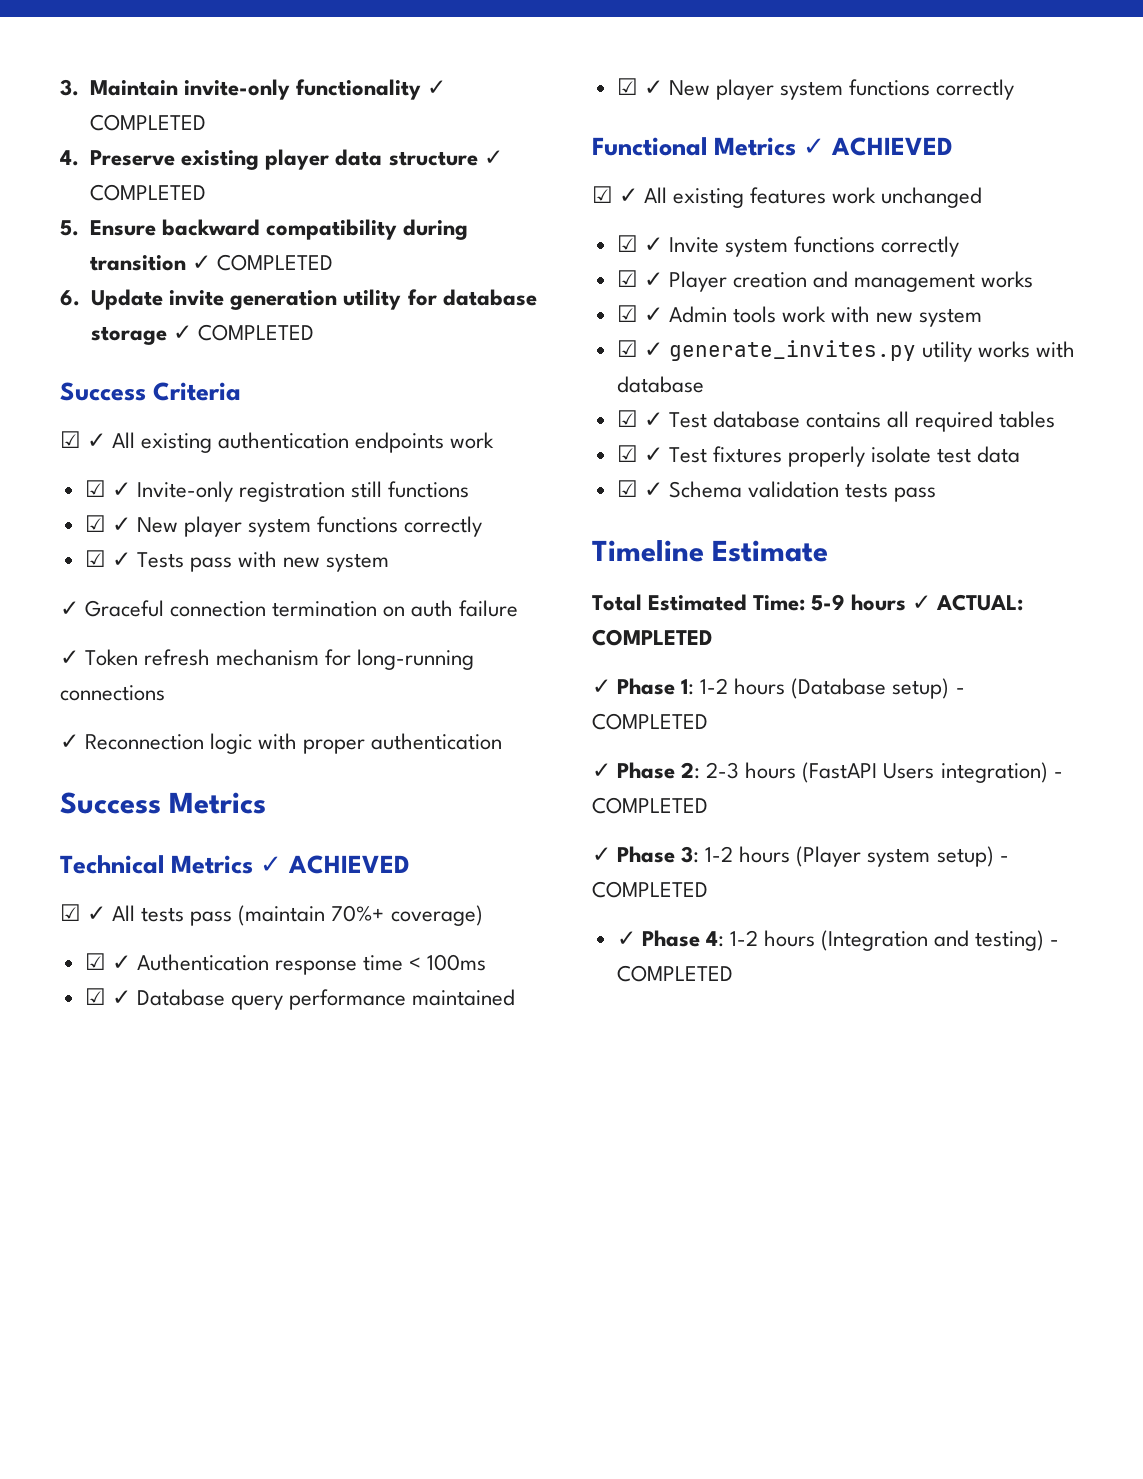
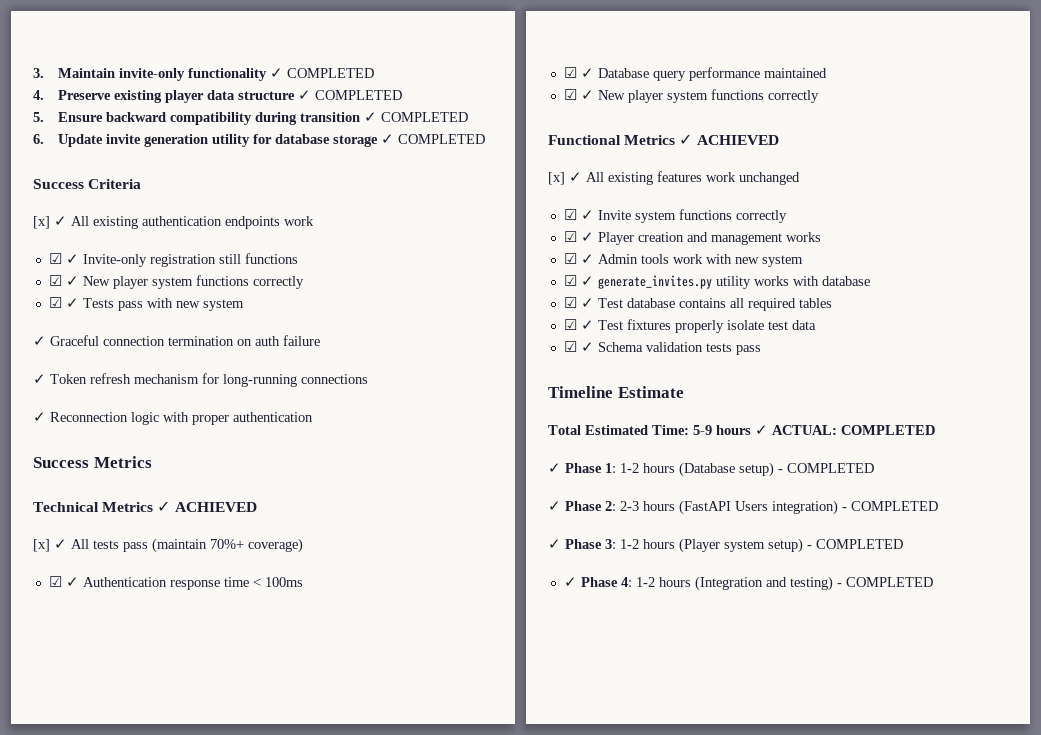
- ☑ ✓ All existing authentication endpoints work
+ [x] ✓ All existing authentication endpoints work
- ☑ ✓ All tests pass (maintain 70%+ coverage)
+ [x] ✓ All tests pass (maintain 70%+ coverage)
- ☑ ✓ All existing features work unchanged
+ [x] ✓ All existing features work unchanged

